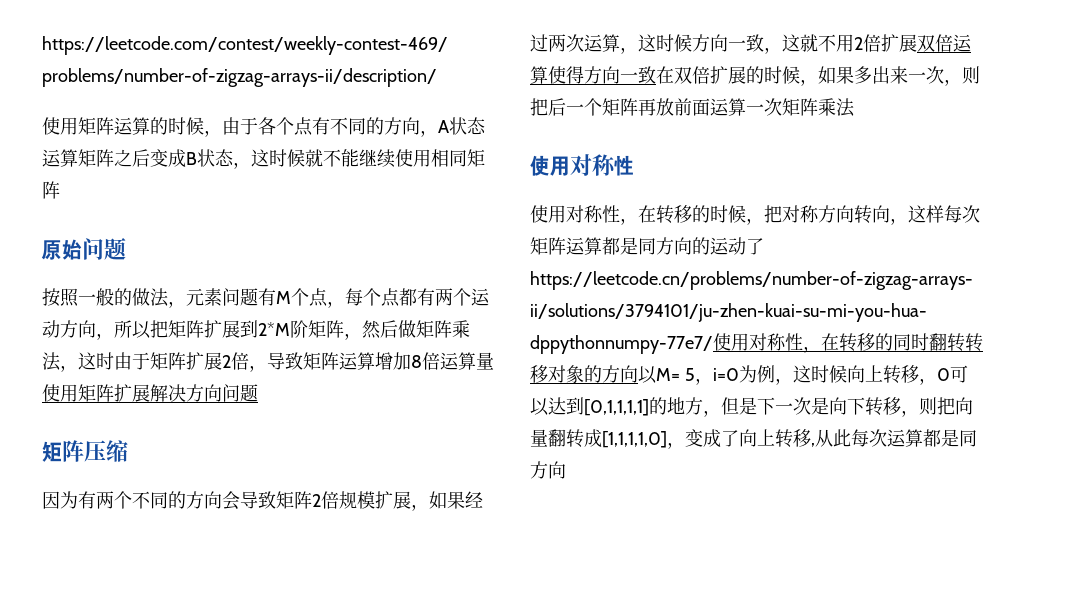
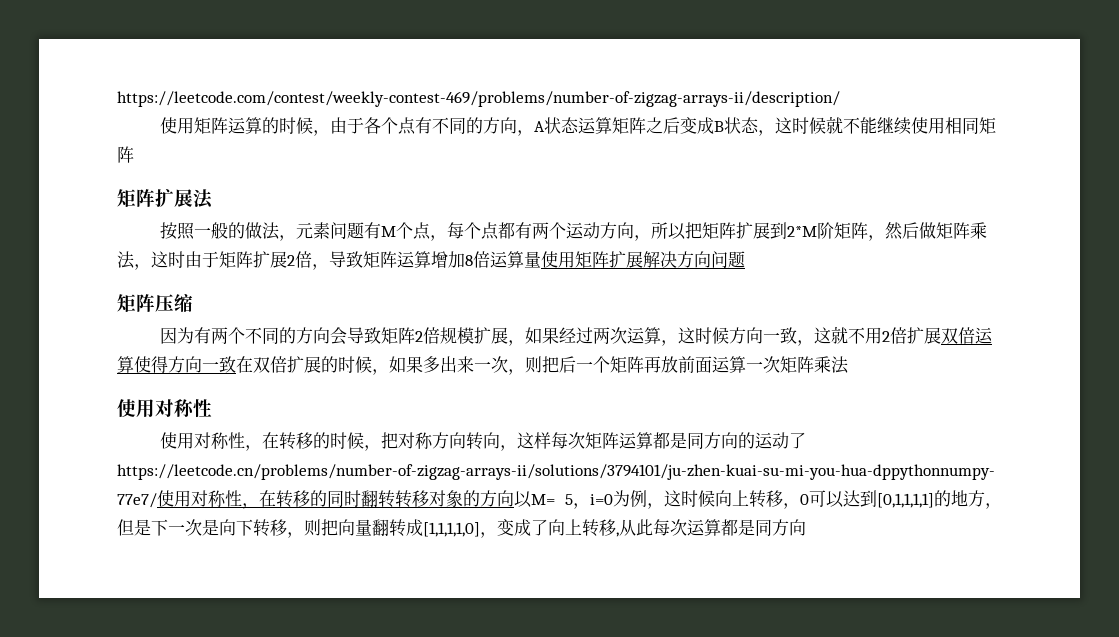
- 原始问题
+ 矩阵扩展法

